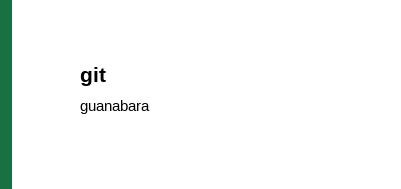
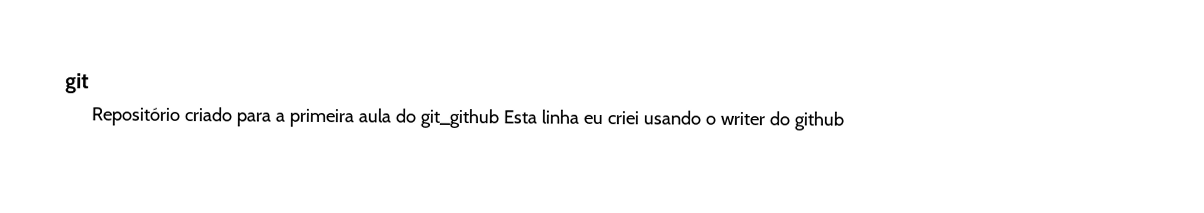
- guanabara
+ Repositório criado para a primeira aula do git_github Esta linha eu criei usando o writer do github

